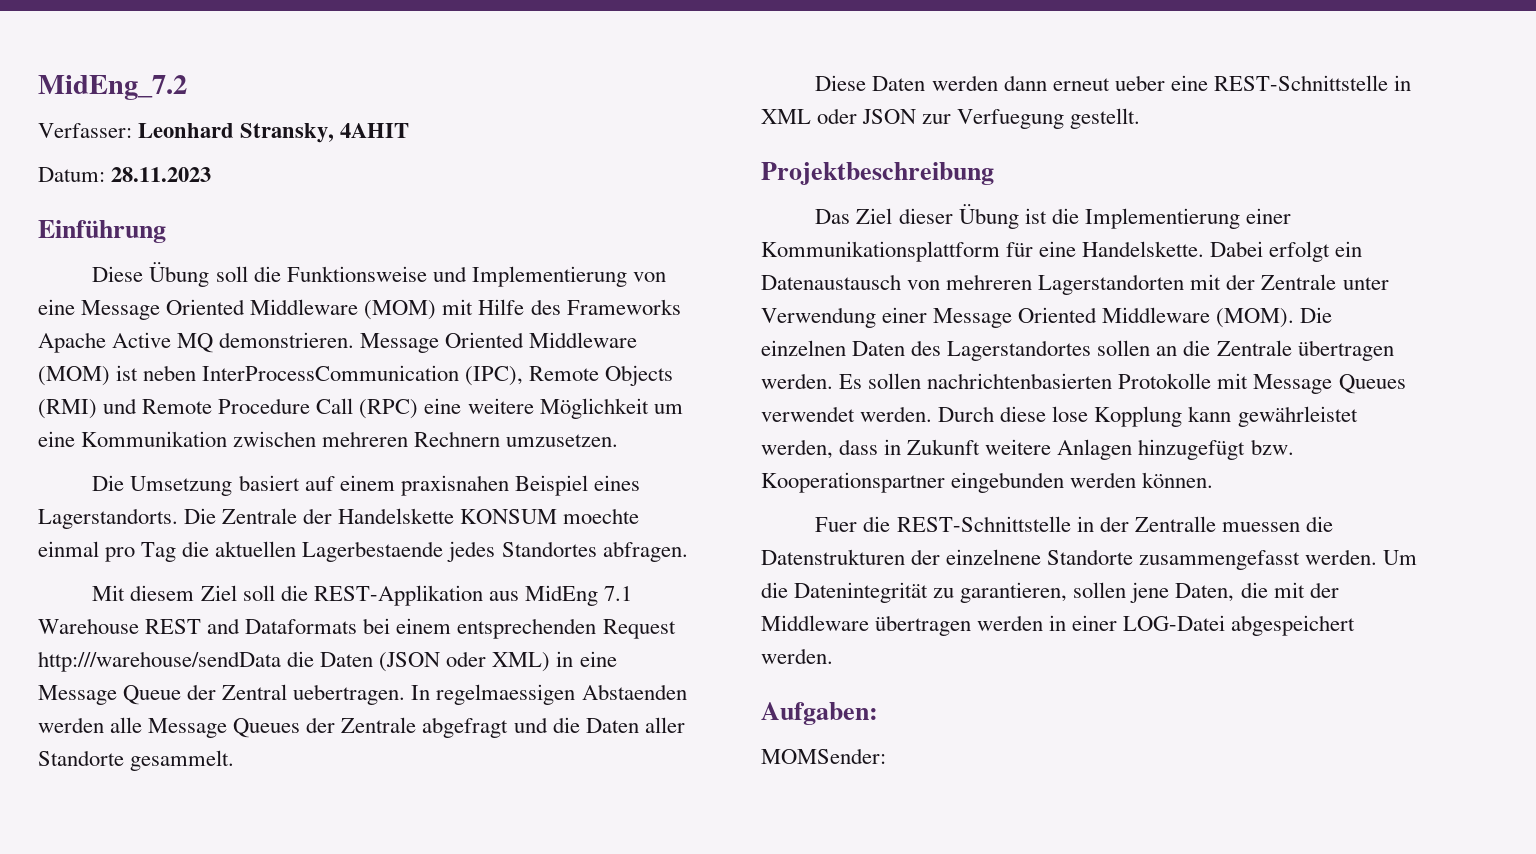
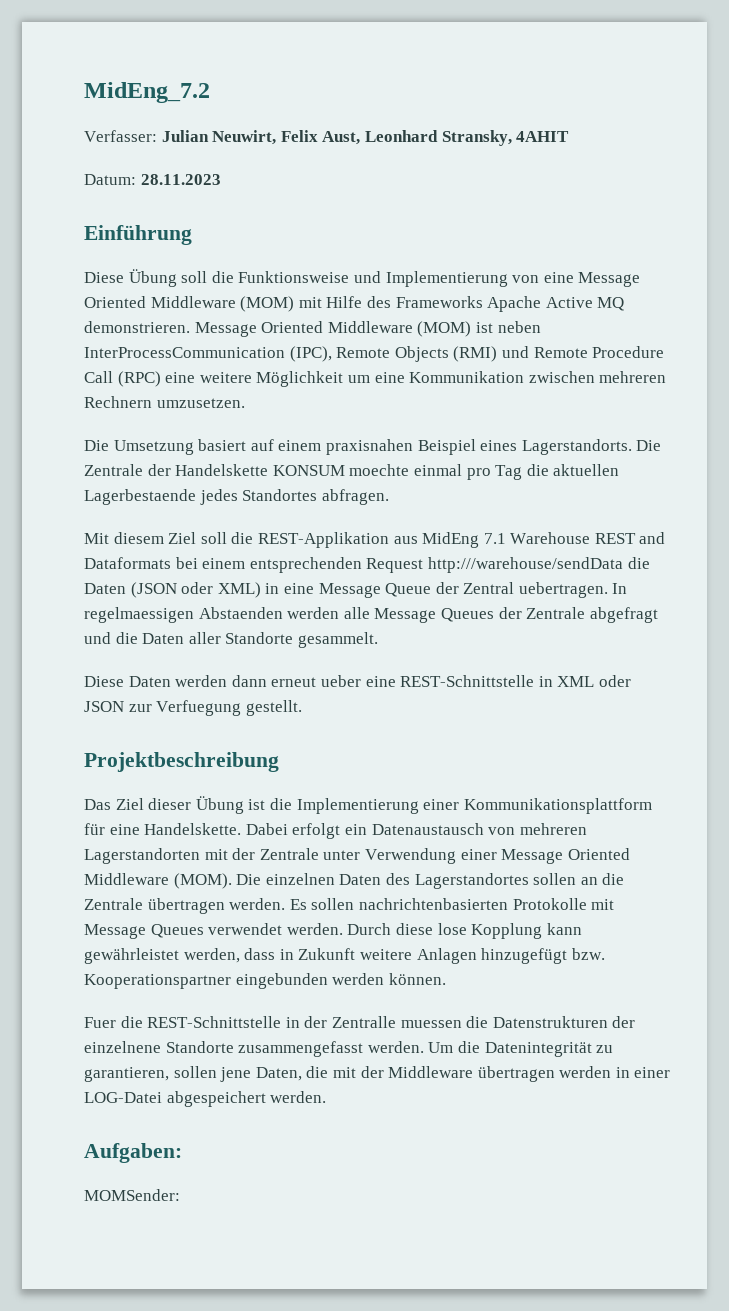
- Verfasser: Leonhard Stransky, 4AHIT
+ Verfasser: Julian Neuwirt, Felix Aust, Leonhard Stransky, 4AHIT

